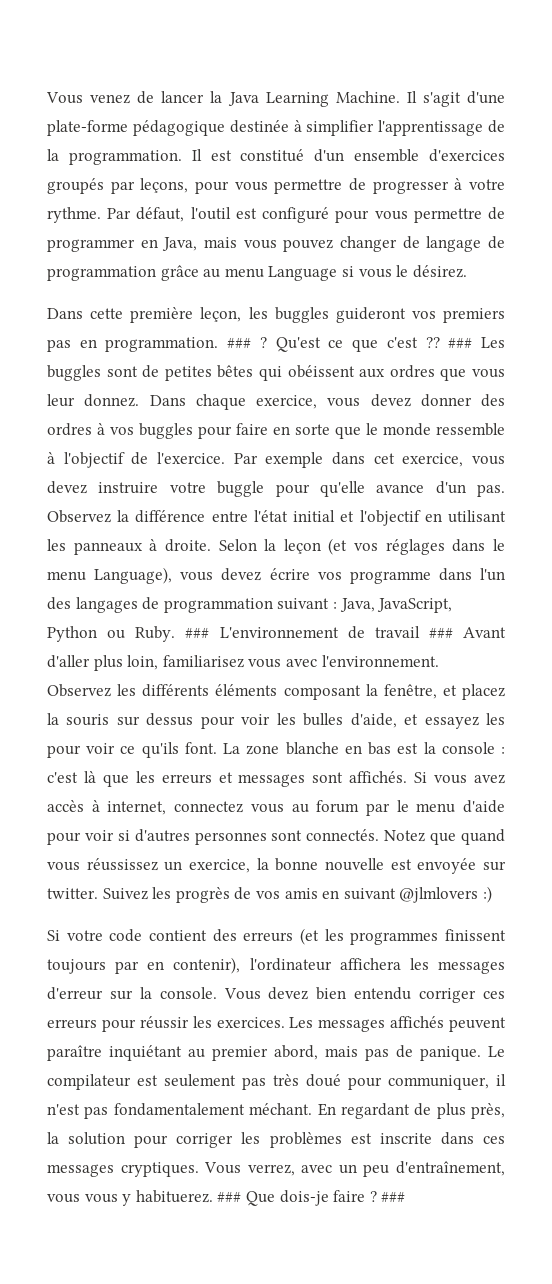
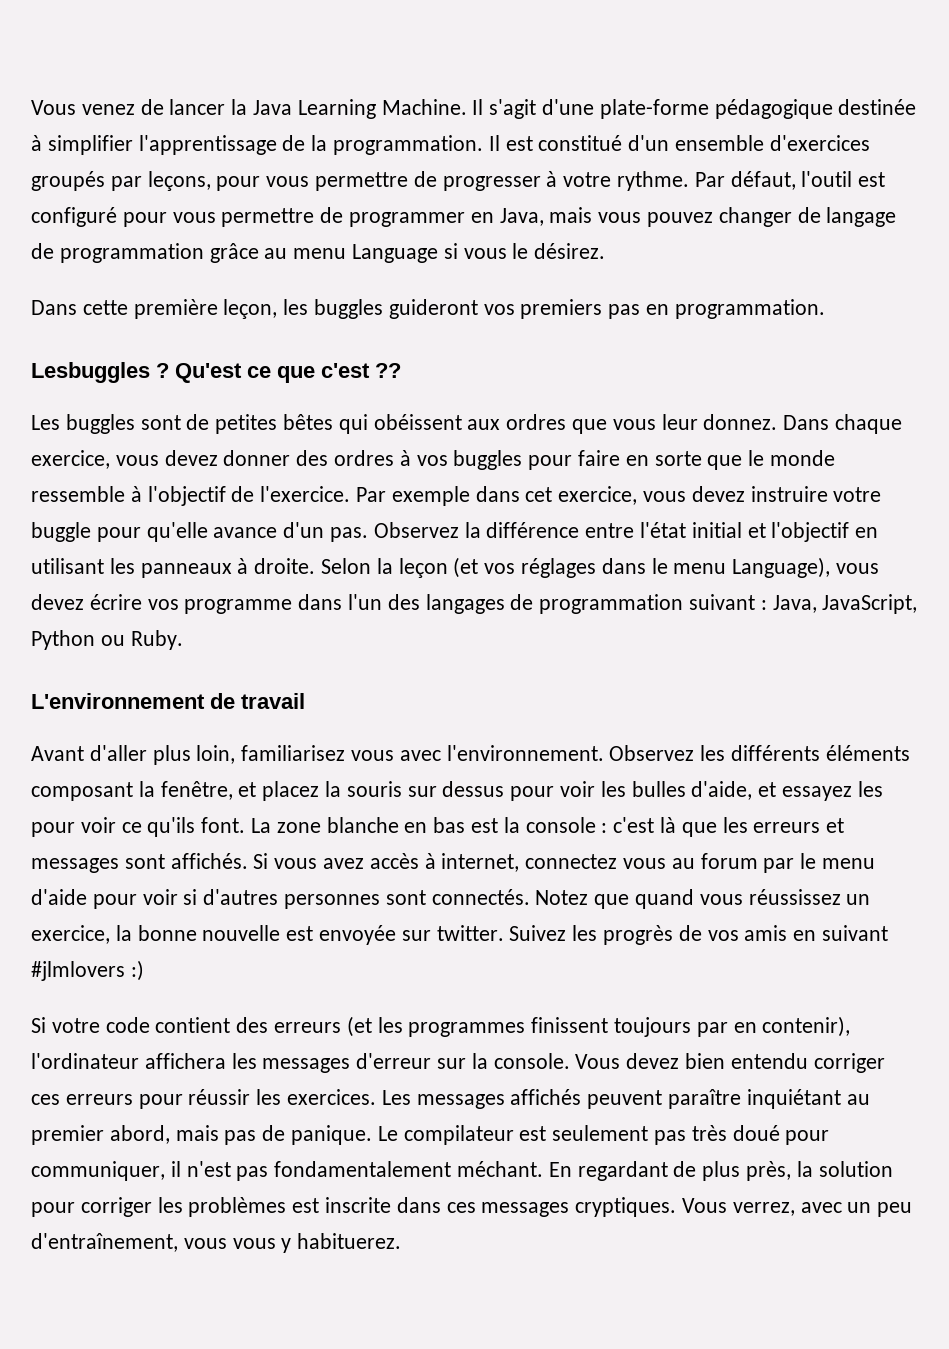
- Dans cette première leçon, les buggles guideront vos premiers pas en programmation. ### ?
+ Dans cette première leçon, les buggles guideront vos premiers pas en programmation.
+ Lesbuggles ?
- Qu'est ce que c'est ?? ### Les buggles sont de petites bêtes qui obéissent aux ordres que vous leur donnez.
+ Qu'est ce que c'est ??
+ Les buggles sont de petites bêtes qui obéissent aux ordres que vous leur donnez.
- Selon la leçon (et vos réglages dans le menu Language), vous devez écrire vos programme dans l'un des langages de programmation suivant : Java, JavaScript, Python ou Ruby. ### L'environnement de travail ### Avant d'aller plus loin, familiarisez vous avec l'environnement.
+ Selon la leçon (et vos réglages dans le menu Language), vous devez écrire vos programme dans l'un des langages de programmation suivant : Java, JavaScript, Python ou Ruby.
+ L'environnement de travail
+ Avant d'aller plus loin, familiarisez vous avec l'environnement.
- Suivez les progrès de vos amis en suivant @jlmlovers :)
+ Suivez les progrès de vos amis en suivant #jlmlovers :)
- ### Que dois-je faire ? ###

